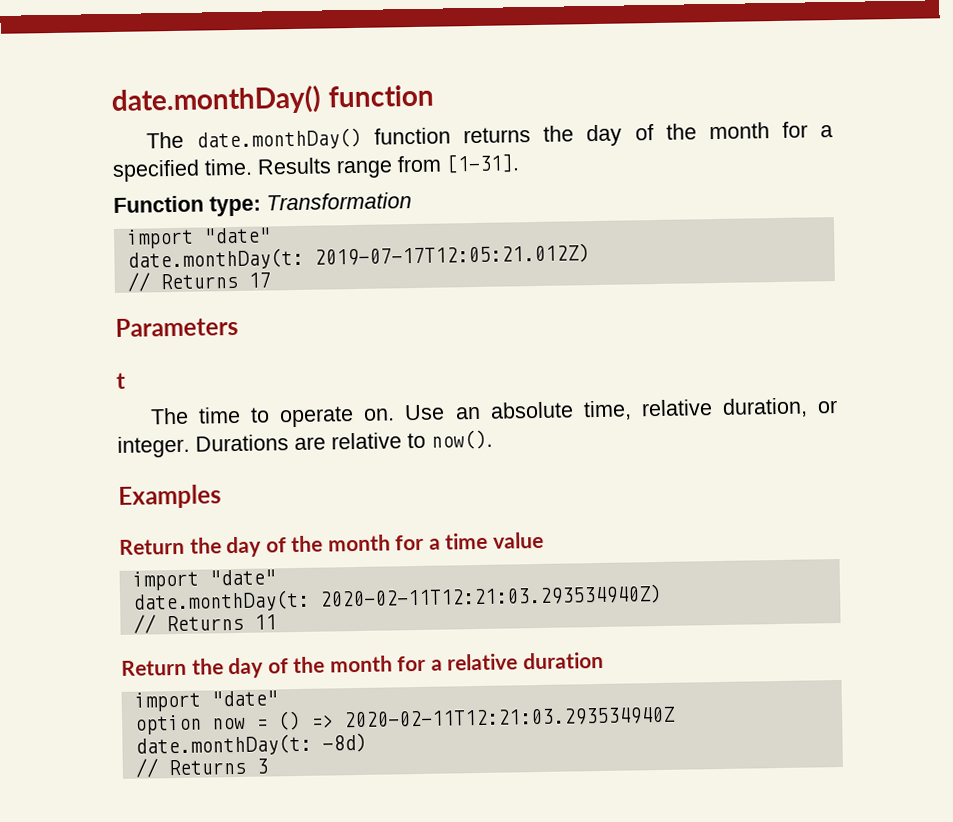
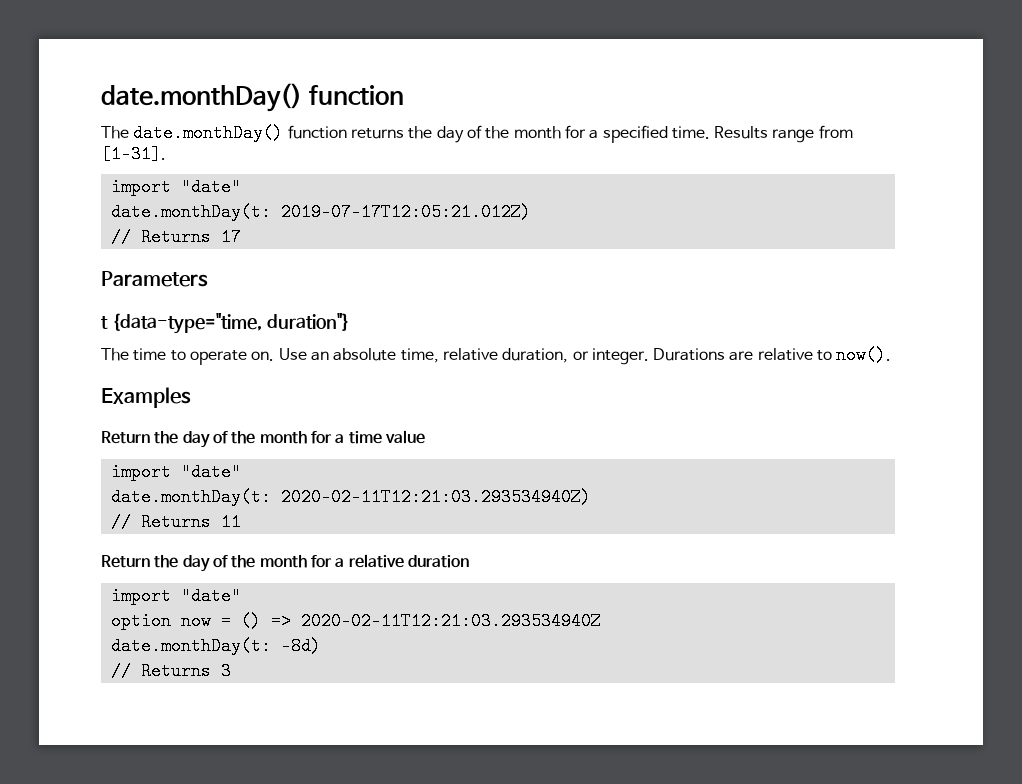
- Function type: Transformation
- t
+ t {data-type="time, duration"}

